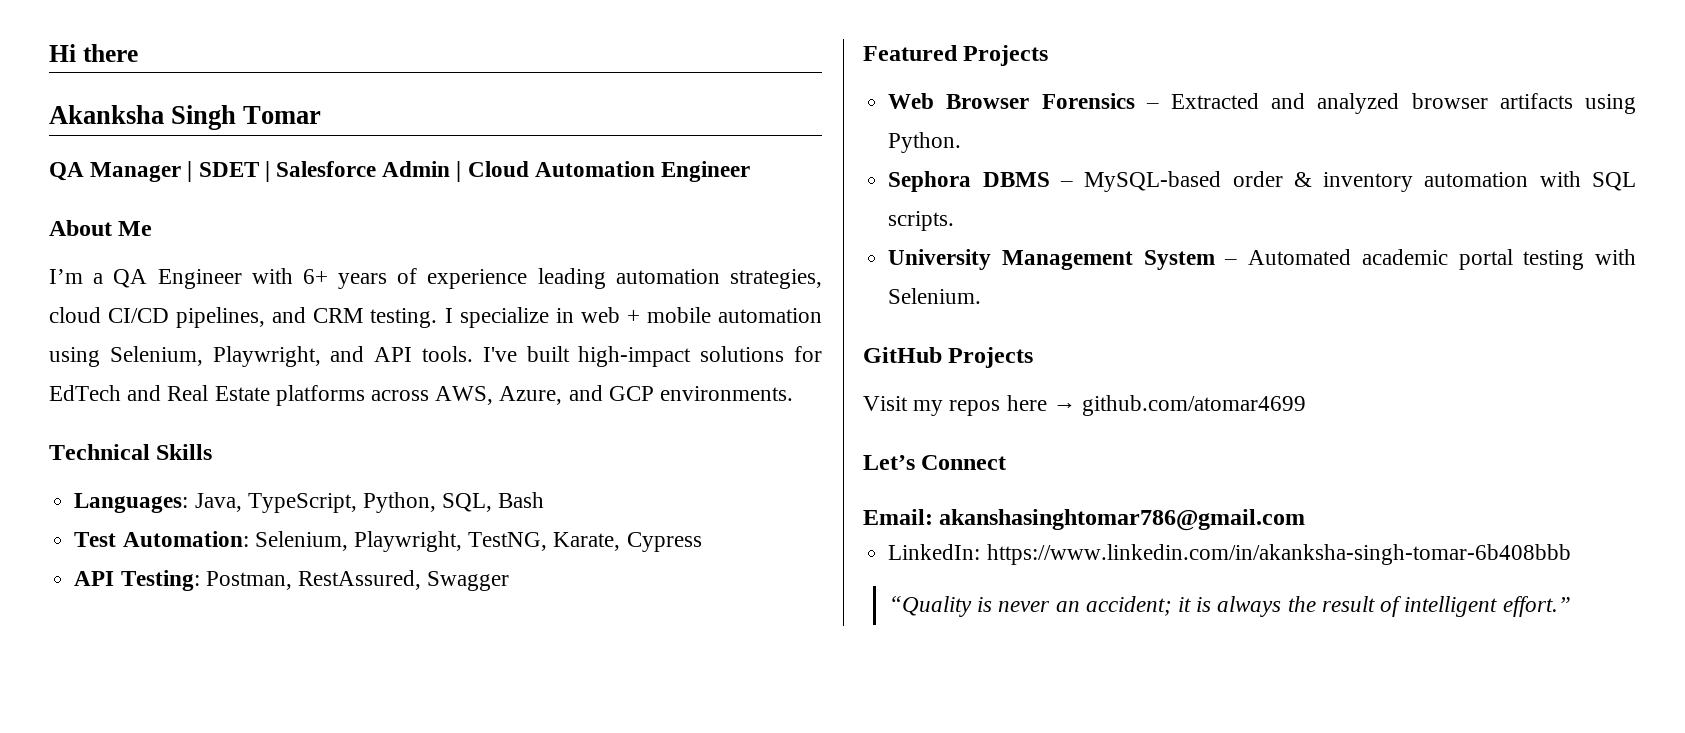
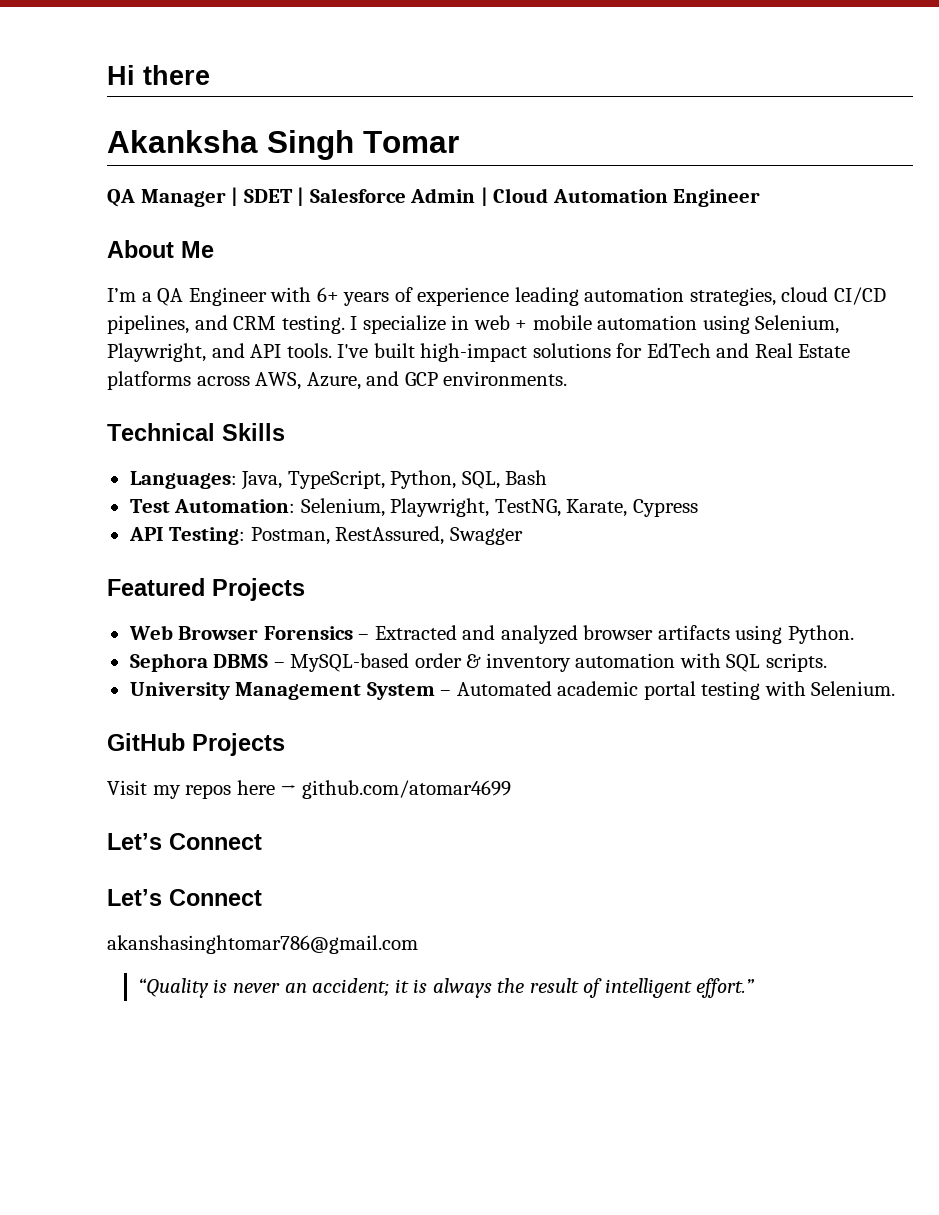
  Visit my repos here → github.com/atomar4699
  Let’s Connect
- Email: akanshasinghtomar786@gmail.com
+ Let’s Connect
+ akanshasinghtomar786@gmail.com
- LinkedIn: https://www.linkedin.com/in/akanksha-singh-tomar-6b408bbb

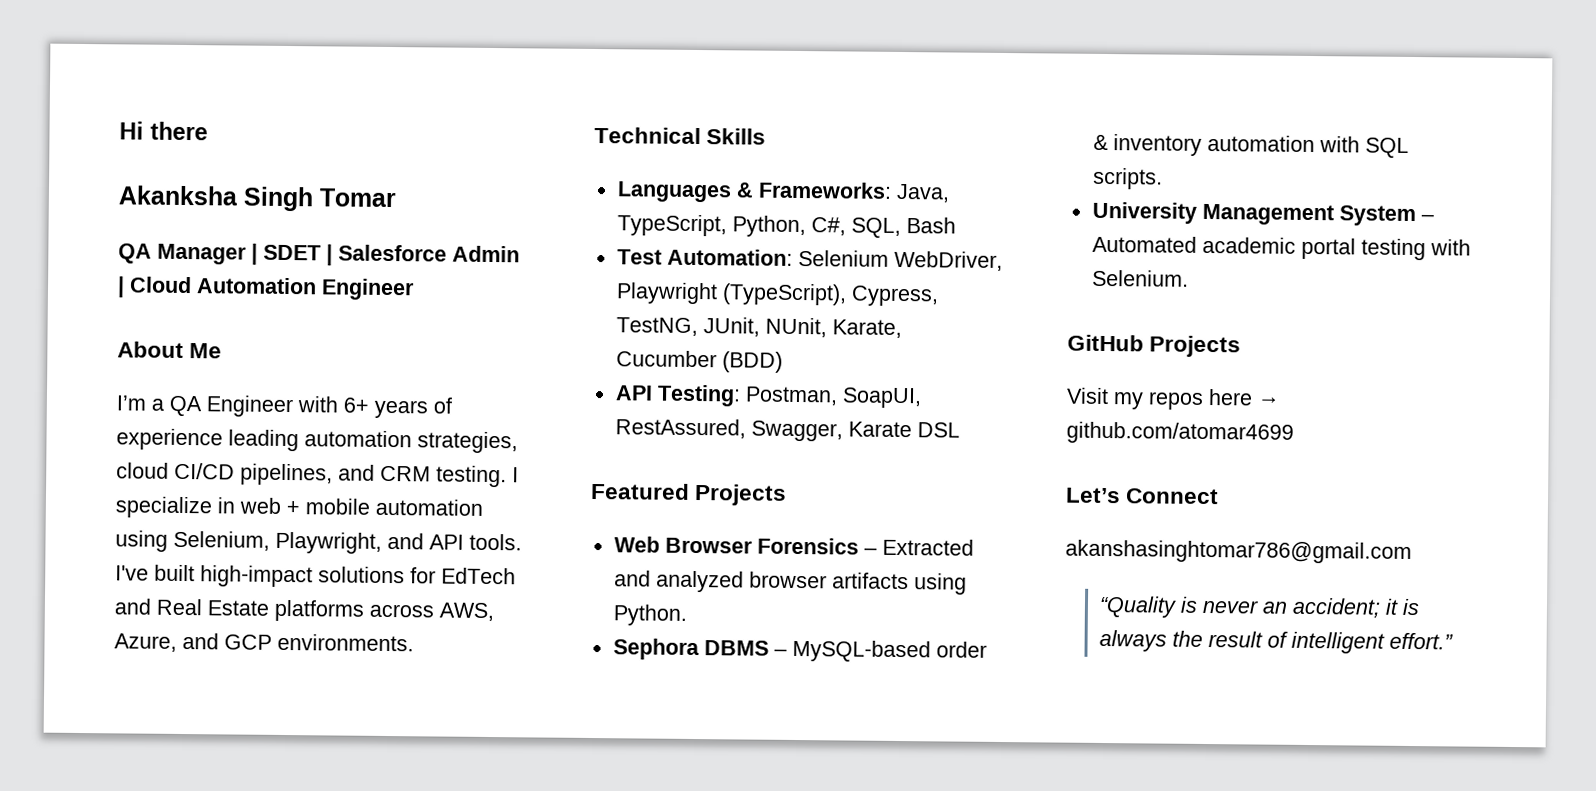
- Languages: Java, TypeScript, Python, SQL, Bash
+ Languages & Frameworks: Java, TypeScript, Python, C#, SQL, Bash
- Test Automation: Selenium, Playwright, TestNG, Karate, Cypress
- API Testing: Postman, RestAssured, Swagger
+ Test Automation: Selenium WebDriver, Playwright (TypeScript), Cypress, TestNG, JUnit, NUnit, Karate, Cucumber (BDD)
+ API Testing: Postman, SoapUI, RestAssured, Swagger, Karate DSL
  Visit my repos here → github.com/atomar4699
- Let’s Connect

